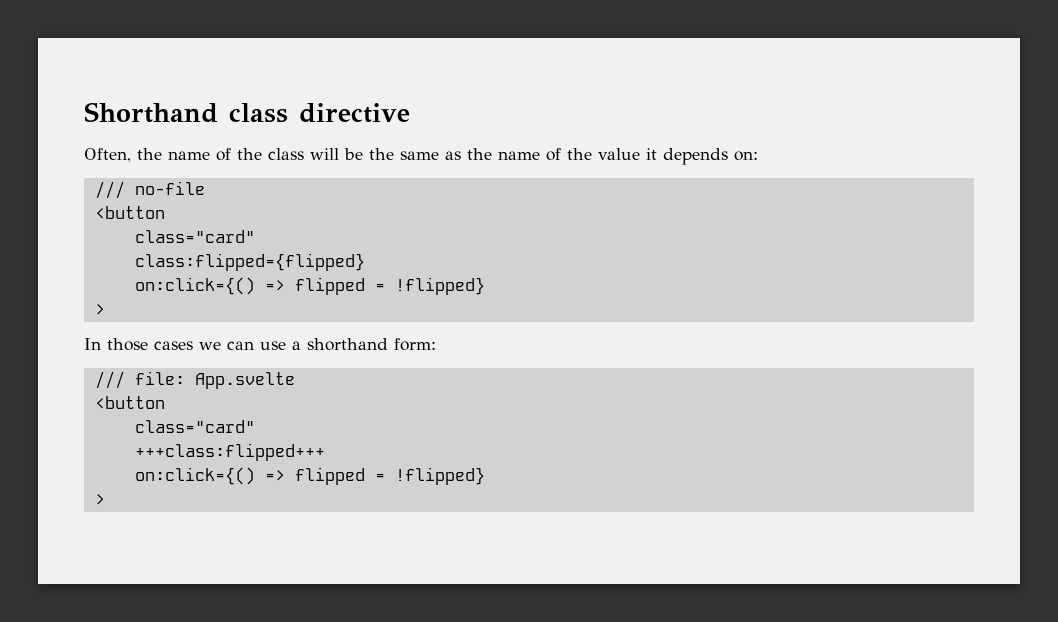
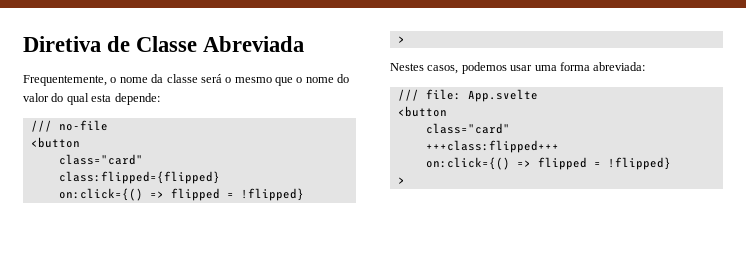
- Shorthand class directive
- Often, the name of the class will be the same as the name of the value it depends on:
+ Diretiva de Classe Abreviada
+ Frequentemente, o nome da classe será o mesmo que o nome do valor do qual esta depende:
- In those cases we can use a shorthand form:
+ Nestes casos, podemos usar uma forma abreviada:

